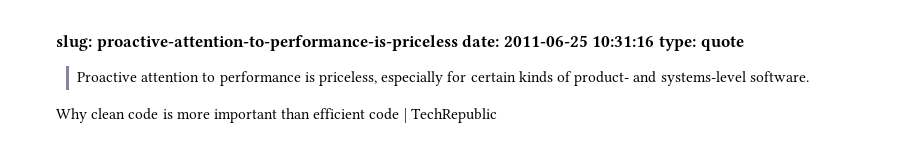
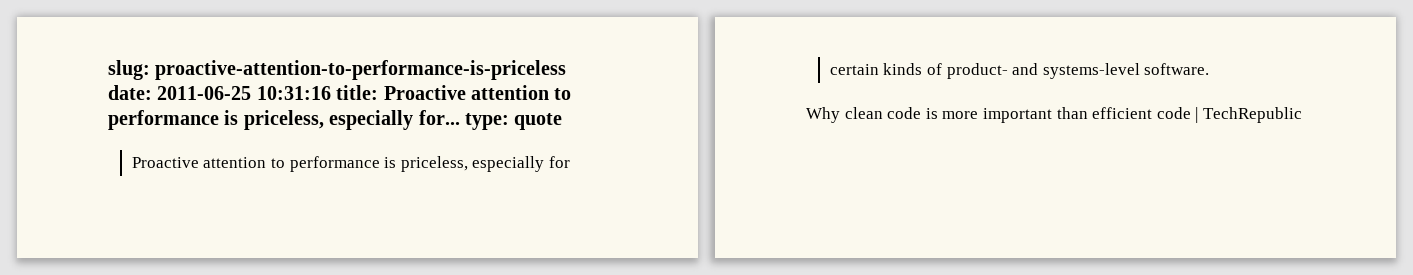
- slug: proactive-attention-to-performance-is-priceless date: 2011-06-25 10:31:16 type: quote
+ slug: proactive-attention-to-performance-is-priceless date: 2011-06-25 10:31:16 title: Proactive attention to performance is priceless, especially for... type: quote

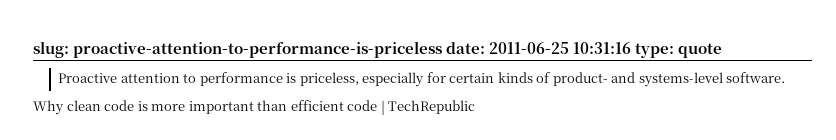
- slug: proactive-attention-to-performance-is-priceless date: 2011-06-25 10:31:16 title: Proactive attention to performance is priceless, especially for... type: quote
+ slug: proactive-attention-to-performance-is-priceless date: 2011-06-25 10:31:16 type: quote

